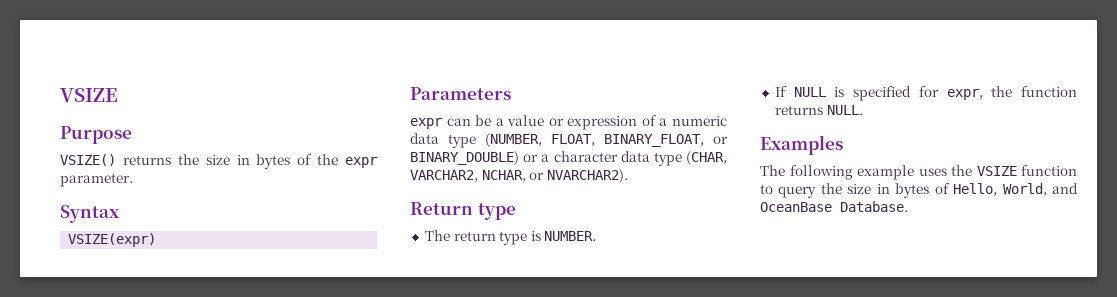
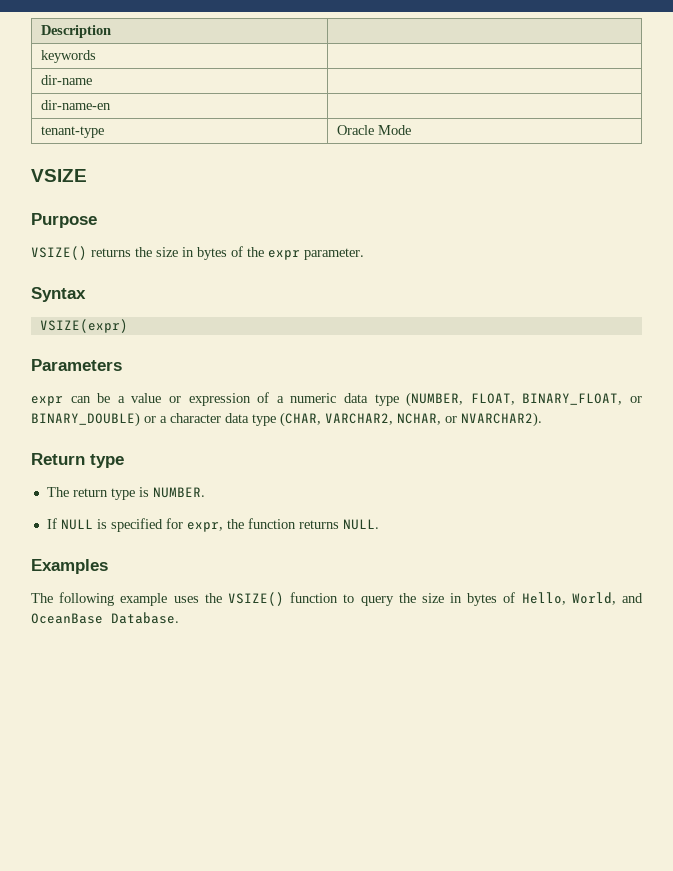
+ Description |
+ keywords |
+ dir-name |
+ dir-name-en |
+ tenant-type | Oracle Mode
- The following example uses the VSIZE function to query the size in bytes of Hello, World, and OceanBase Database.
+ The following example uses the VSIZE() function to query the size in bytes of Hello, World, and OceanBase Database.

